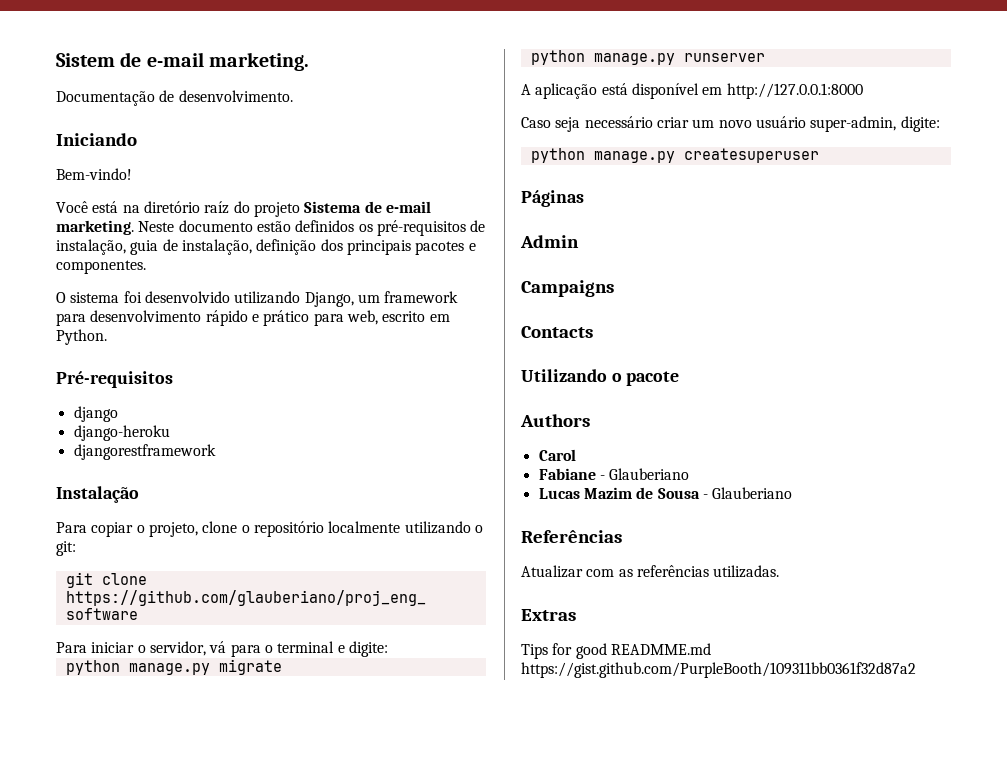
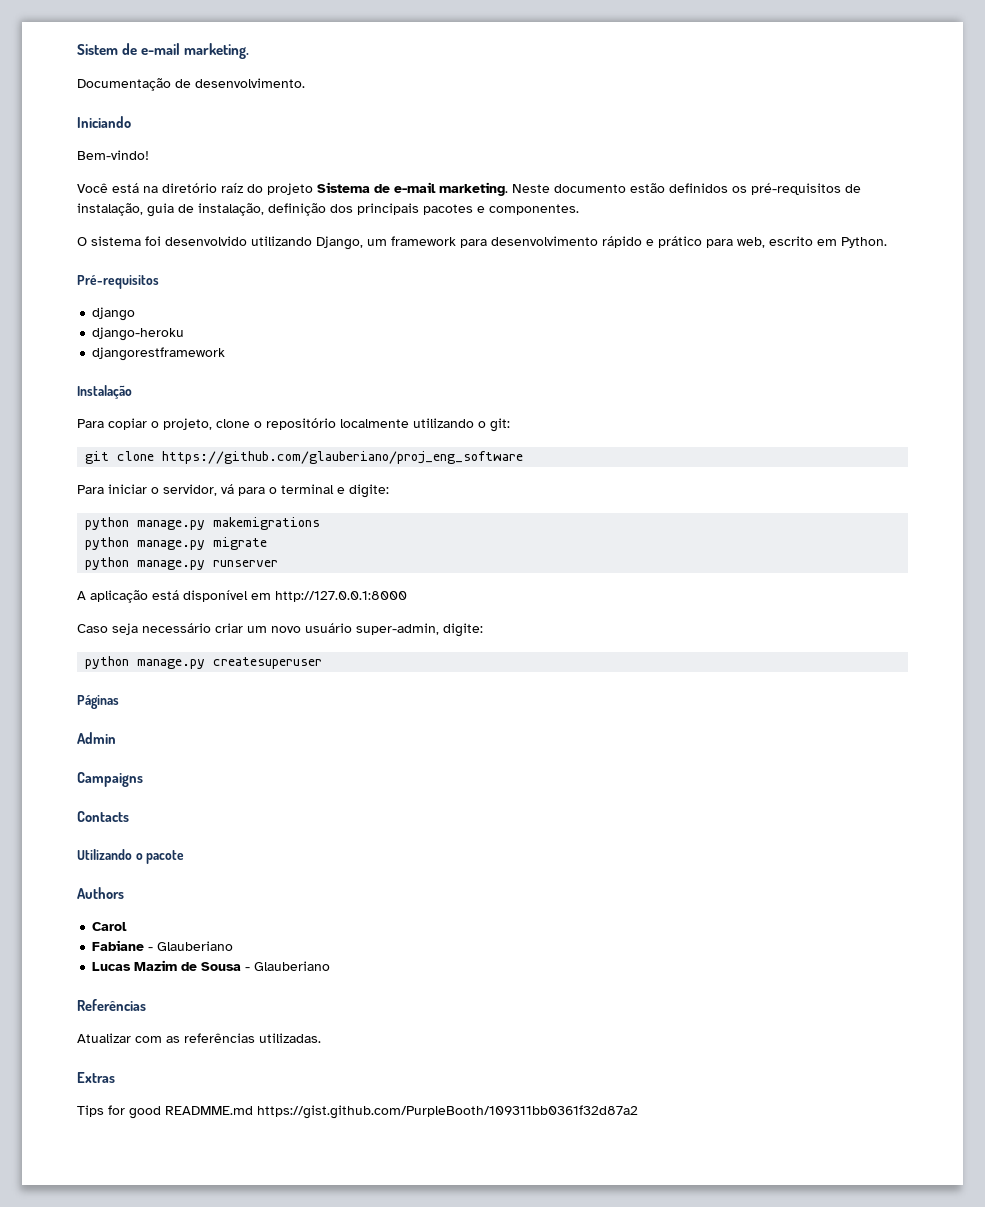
+ python manage.py makemigrations

